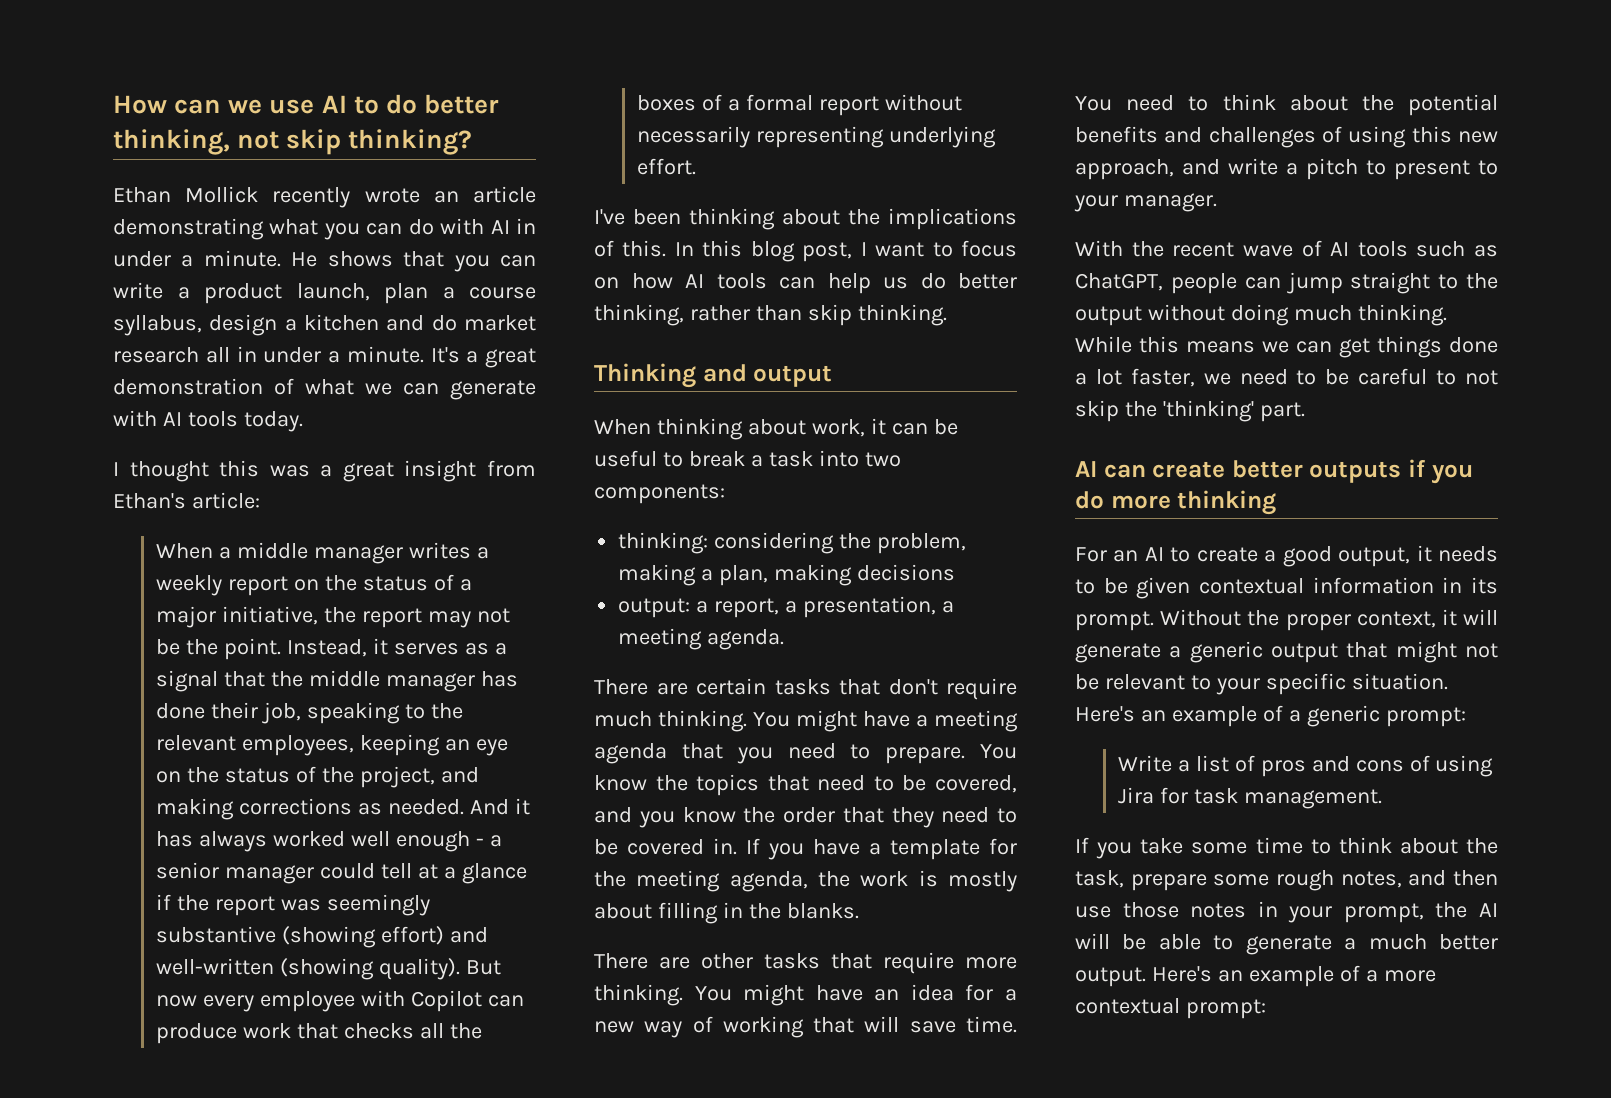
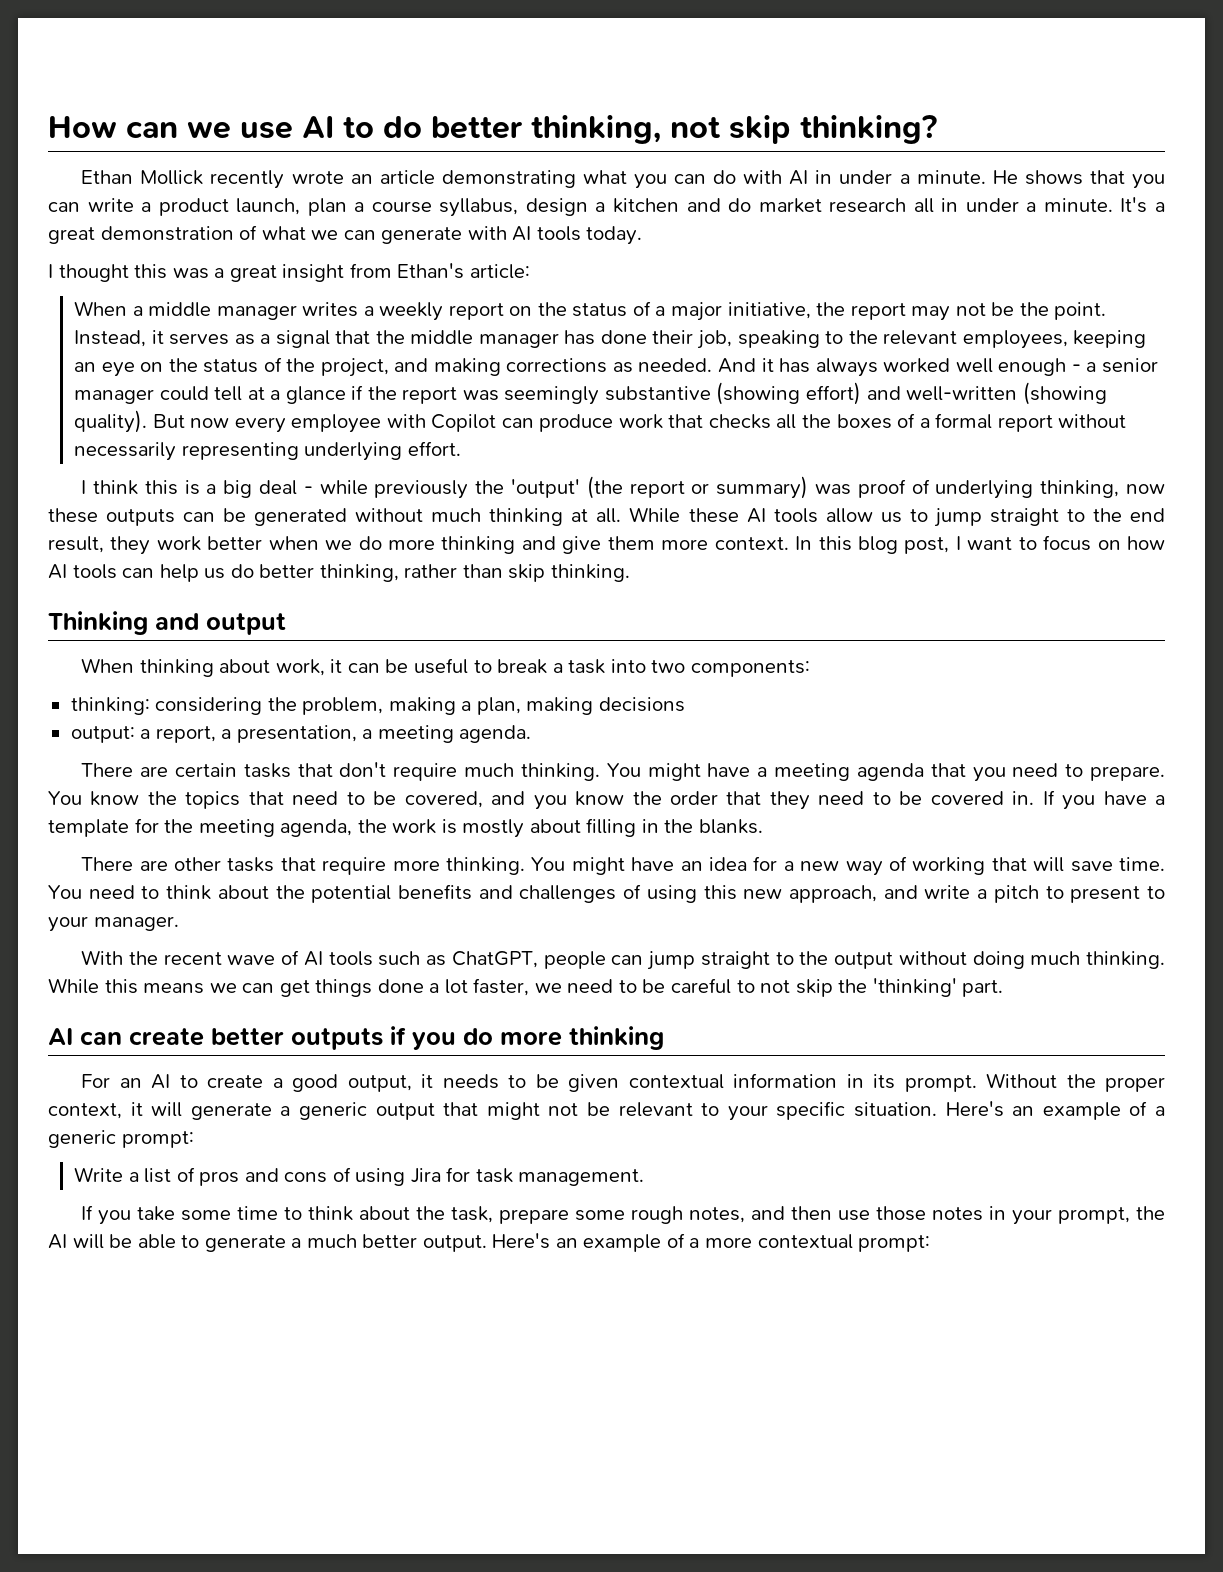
- I've been thinking about the implications of this.
+ I think this is a big deal - while previously the 'output' (the report or summary) was proof of underlying thinking, now these outputs can be generated without much thinking at all. While these AI tools allow us to jump straight to the end result, they work better when we do more thinking and give them more context.

